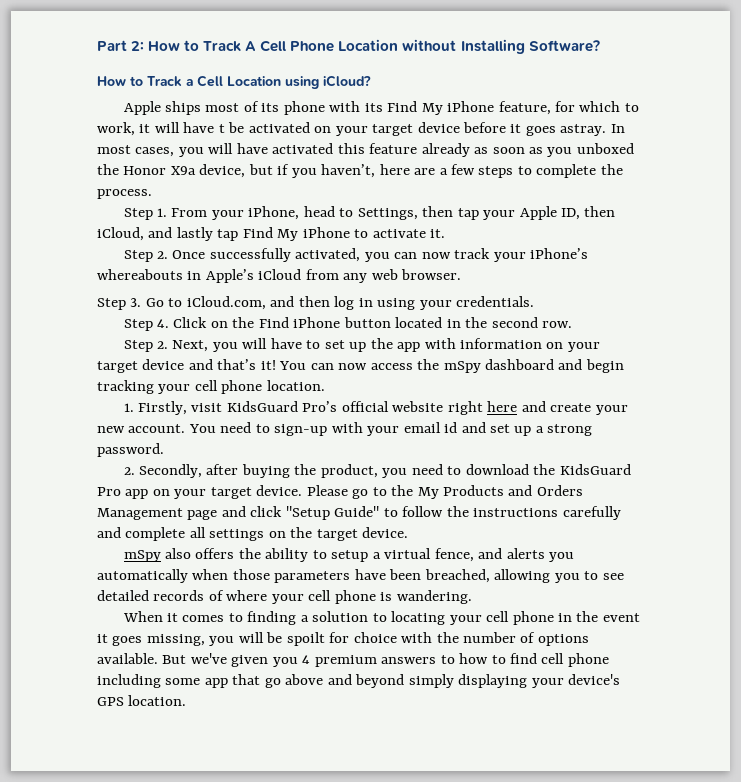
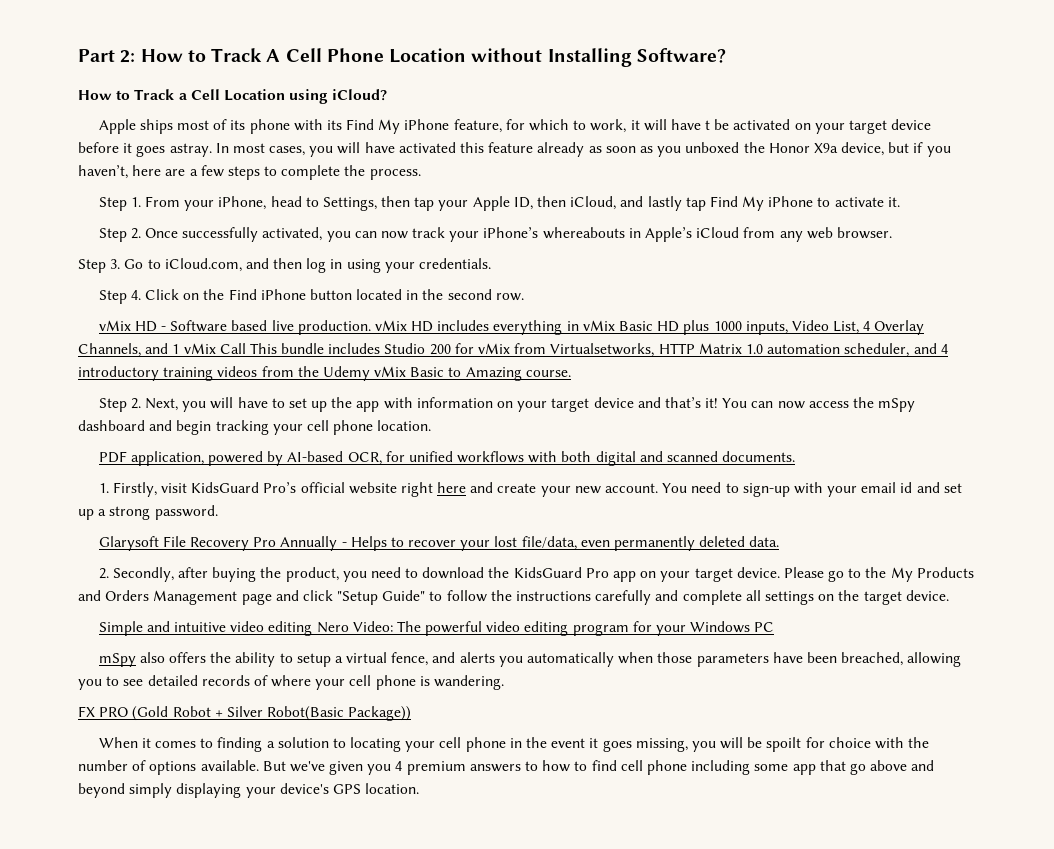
+ vMix HD - Software based live production. vMix HD includes everything in vMix Basic HD plus 1000 inputs, Video List, 4 Overlay Channels, and 1 vMix Call This bundle includes Studio 200 for vMix from Virtualsetworks, HTTP Matrix 1.0 automation scheduler, and 4 introductory training videos from the Udemy vMix Basic to Amazing course.
+ PDF application, powered by AI-based OCR, for unified workflows with both digital and scanned documents.
+ Glarysoft File Recovery Pro Annually - Helps to recover your lost file/data, even permanently deleted data.
+ Simple and intuitive video editing Nero Video: The powerful video editing program for your Windows PC
+ FX PRO (Gold Robot + Silver Robot(Basic Package))

